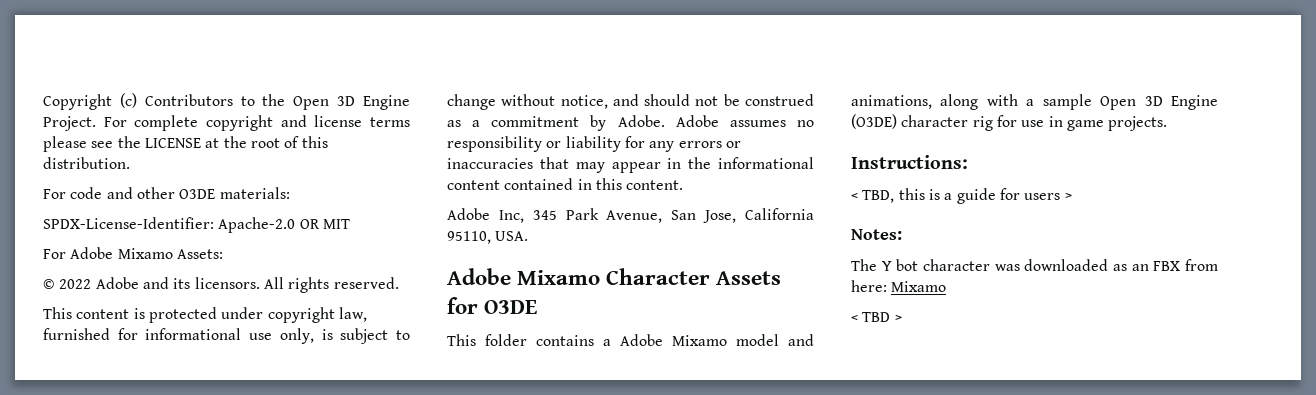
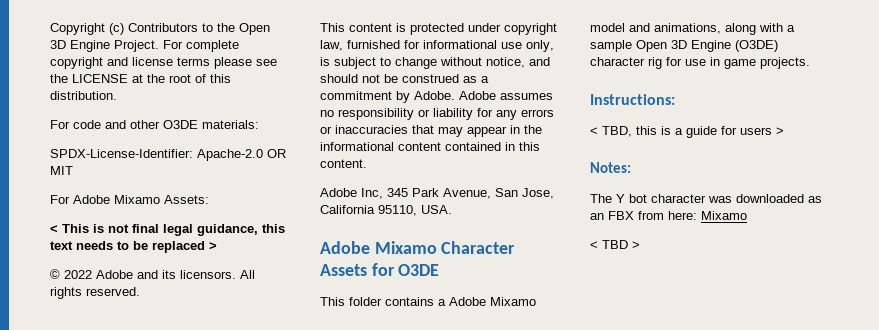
+ < This is not final legal guidance, this text needs to be replaced >

